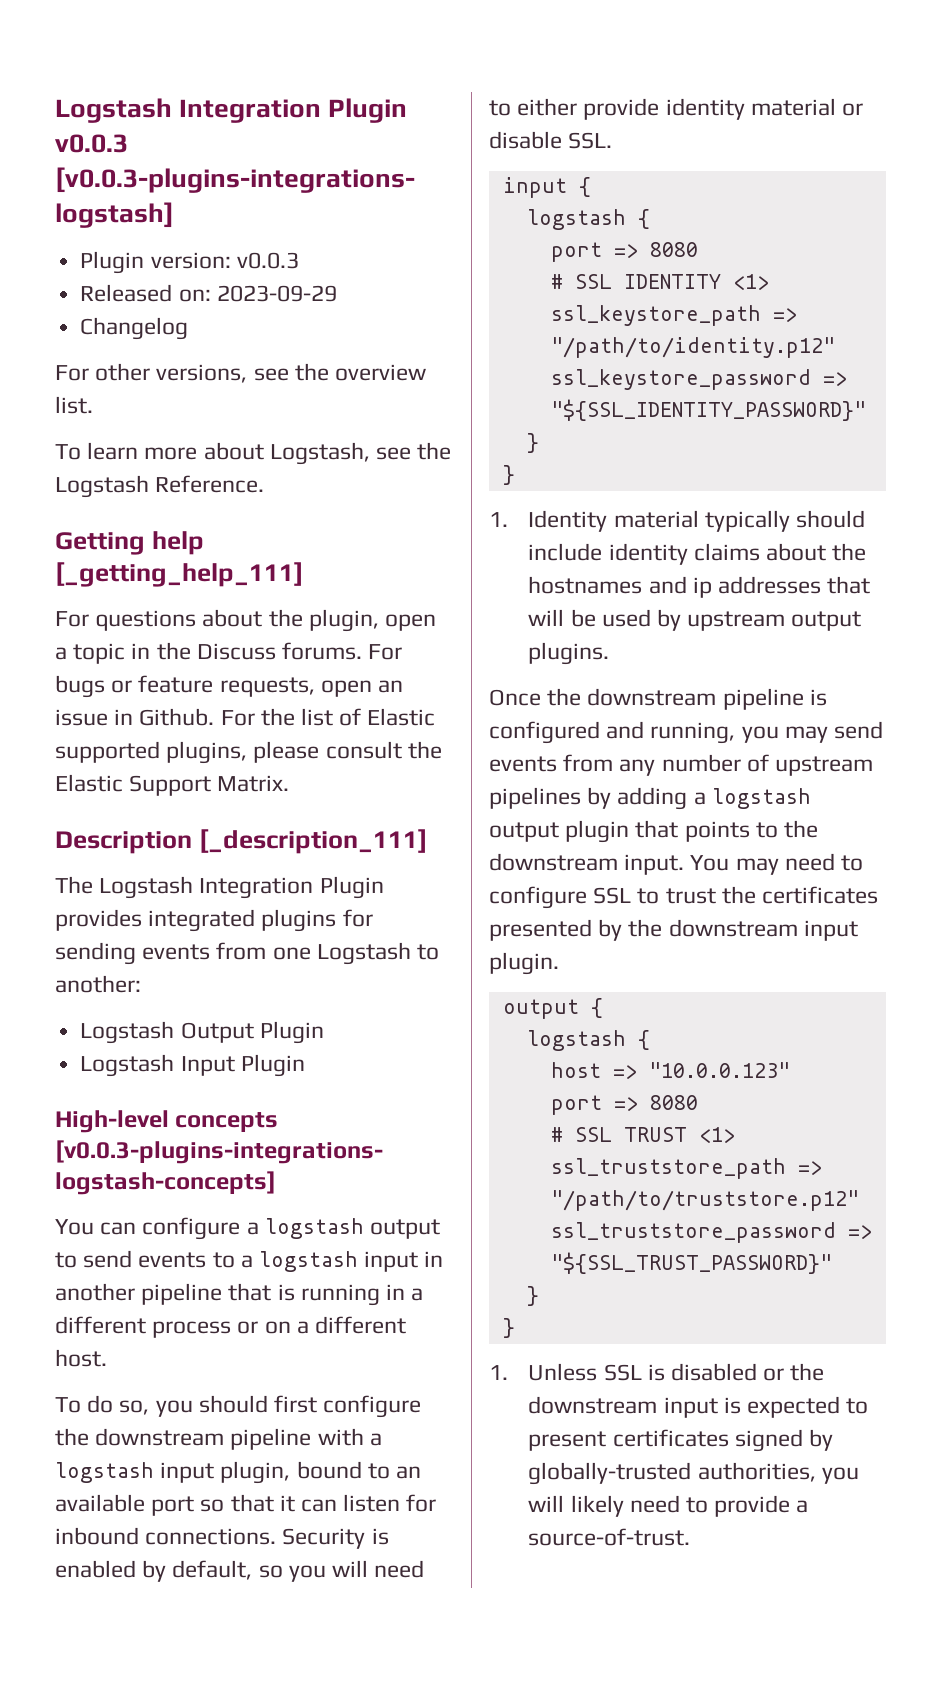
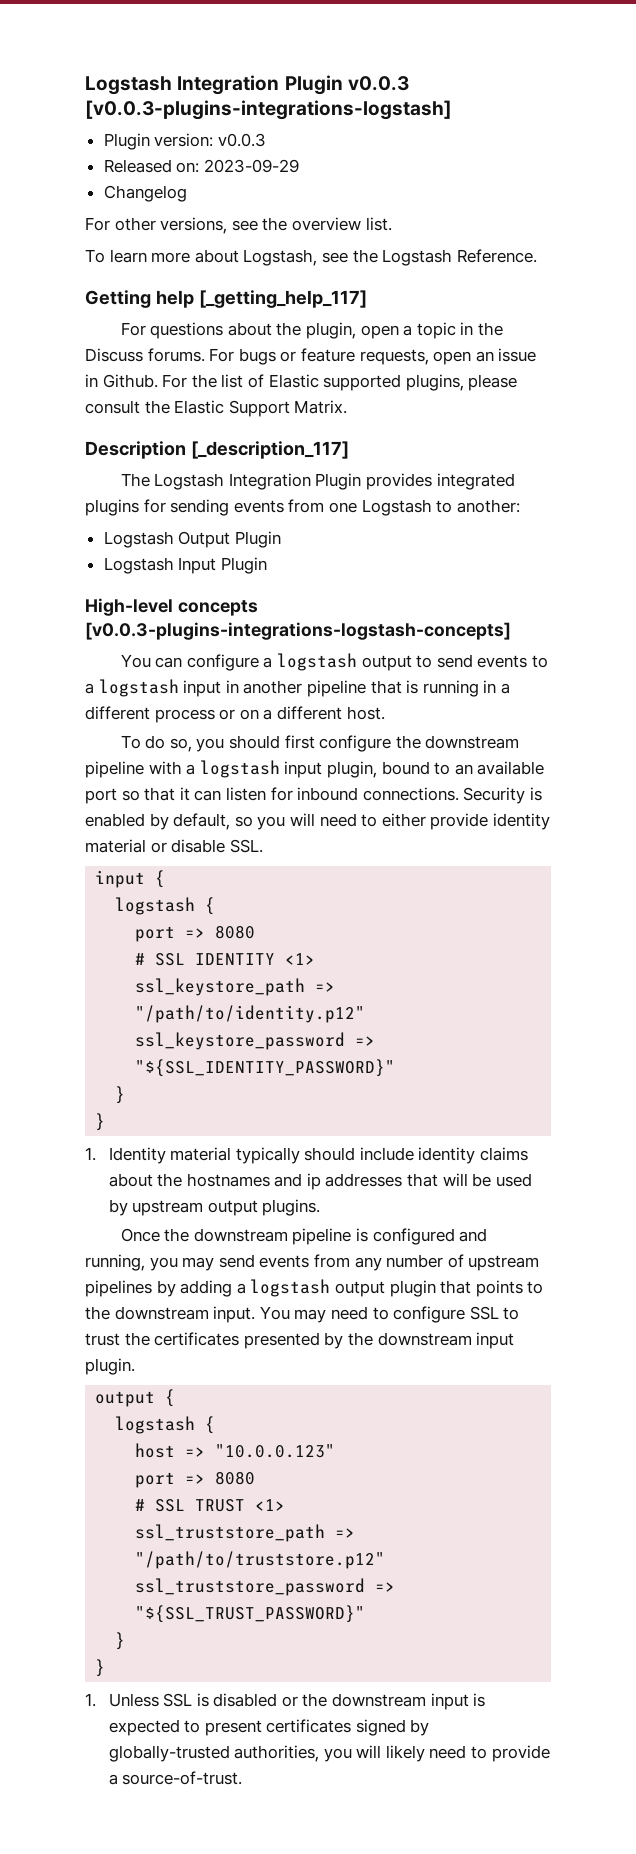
- Getting help [_getting_help_111]
+ Getting help [_getting_help_117]
- Description [_description_111]
+ Description [_description_117]

